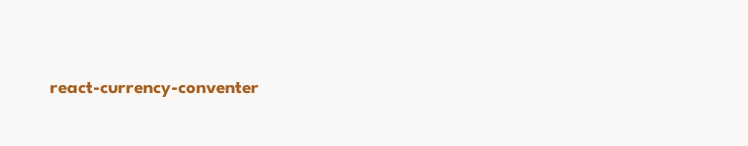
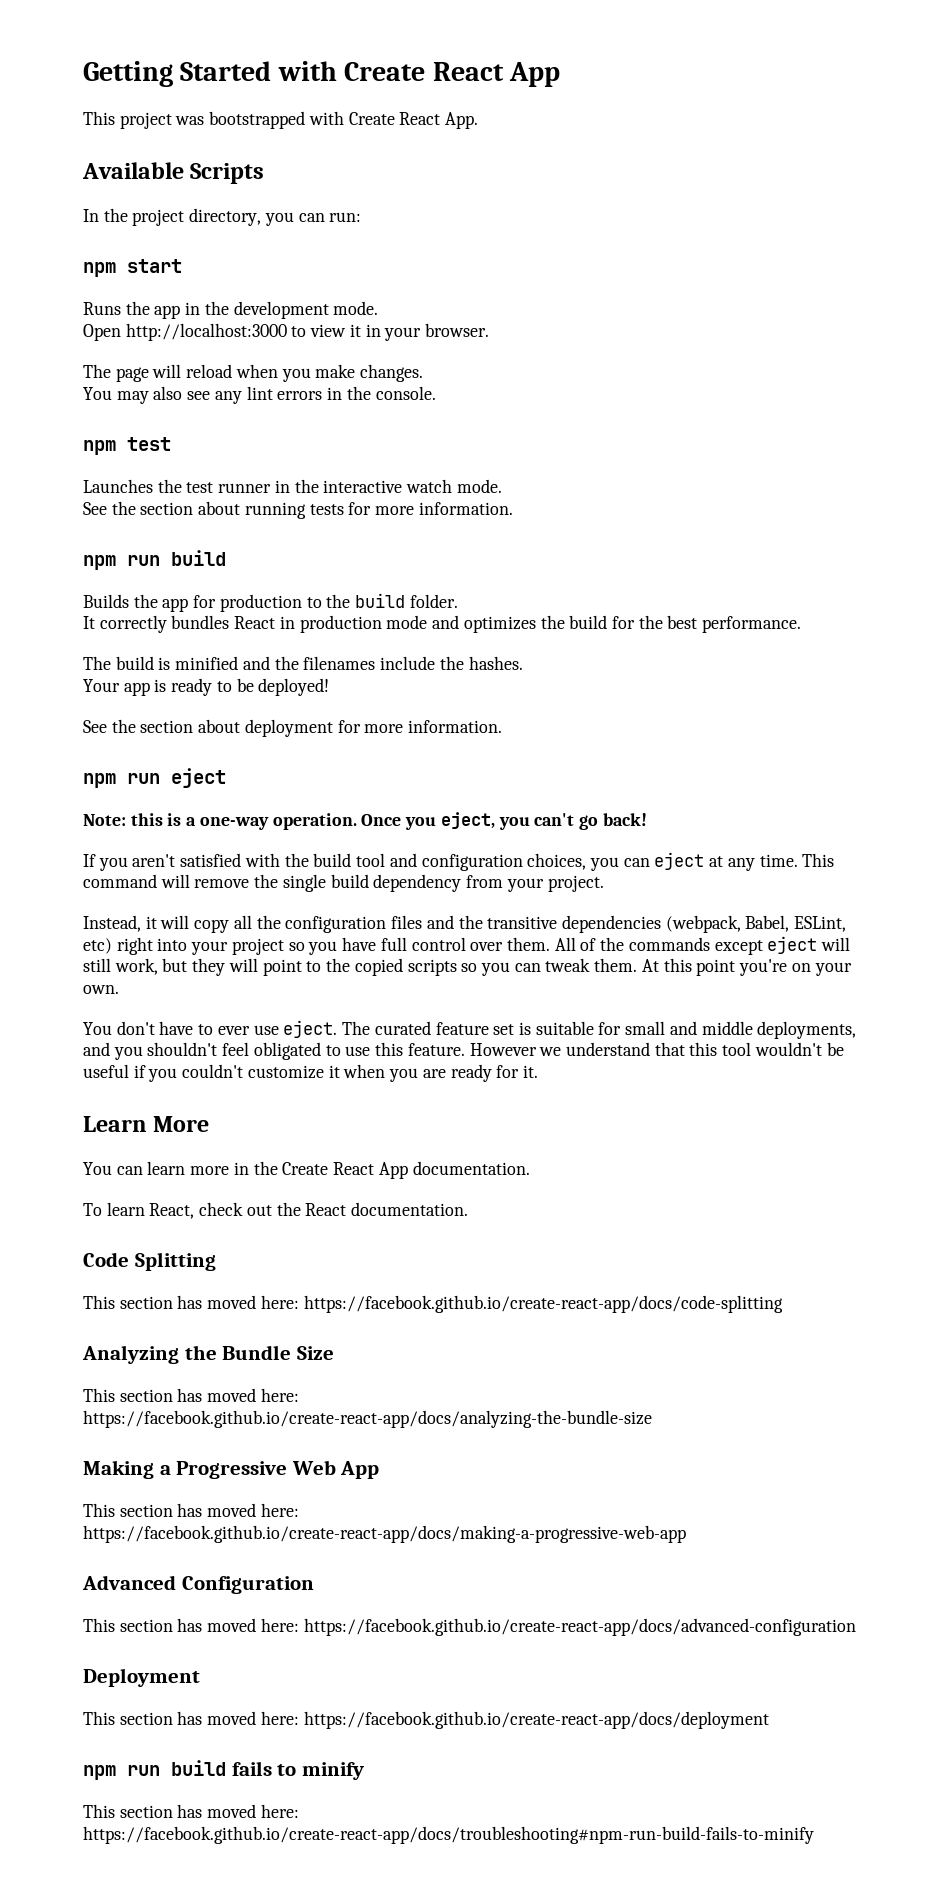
- react-currency-conventer
+ Getting Started with Create React App
+ This project was bootstrapped with Create React App.
+ Available Scripts
+ In the project directory, you can run:
+ npm start
+ Runs the app in the development mode.
+ Open http://localhost:3000 to view it in your browser.
+ The page will reload when you make changes.
+ You may also see any lint errors in the console.
+ npm test
+ Launches the test runner in the interactive watch mode.
+ See the section about running tests for more information.
+ npm run build
+ Builds the app for production to the build folder.
+ It correctly bundles React in production mode and optimizes the build for the best performance.
+ The build is minified and the filenames include the hashes.
+ Your app is ready to be deployed!
+ See the section about deployment for more information.
+ npm run eject
+ Note: this is a one-way operation. Once you eject, you can't go back!
+ If you aren't satisfied with the build tool and configuration choices, you can eject at any time. This command will remove the single build dependency from your project.
+ Instead, it will copy all the configuration files and the transitive dependencies (webpack, Babel, ESLint, etc) right into your project so you have full control over them. All of the commands except eject will still work, but they will point to the copied scripts so you can tweak them. At this point you're on your own.
+ You don't have to ever use eject. The curated feature set is suitable for small and middle deployments, and you shouldn't feel obligated to use this feature. However we understand that this tool wouldn't be useful if you couldn't customize it when you are ready for it.
+ Learn More
+ You can learn more in the Create React App documentation.
+ To learn React, check out the React documentation.
+ Code Splitting
+ This section has moved here: https://facebook.github.io/create-react-app/docs/code-splitting
+ Analyzing the Bundle Size
+ This section has moved here: https://facebook.github.io/create-react-app/docs/analyzing-the-bundle-size
+ Making a Progressive Web App
+ This section has moved here: https://facebook.github.io/create-react-app/docs/making-a-progressive-web-app
+ Advanced Configuration
+ This section has moved here: https://facebook.github.io/create-react-app/docs/advanced-configuration
+ Deployment
+ This section has moved here: https://facebook.github.io/create-react-app/docs/deployment
+ npm run build fails to minify
+ This section has moved here: https://facebook.github.io/create-react-app/docs/troubleshooting#npm-run-build-fails-to-minify

